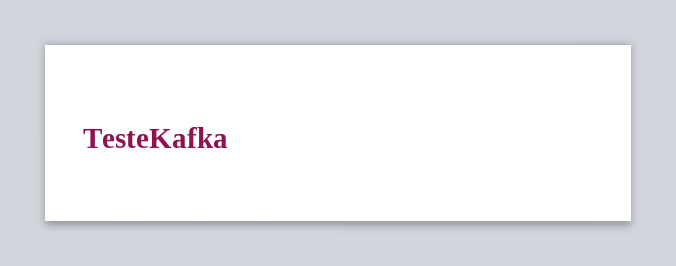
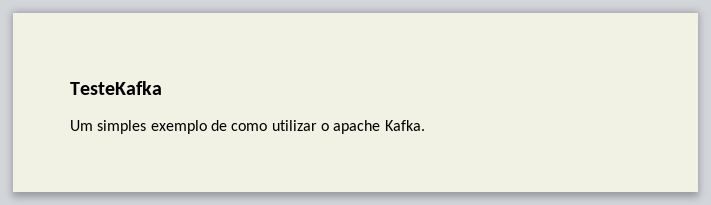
+ Um simples exemplo de como utilizar o apache Kafka.

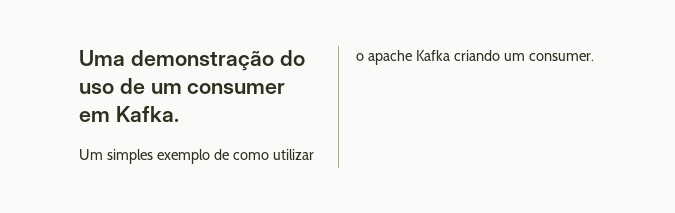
- TesteKafka
+ Uma demonstração do uso de um consumer em Kafka.
- Um simples exemplo de como utilizar o apache Kafka.
+ Um simples exemplo de como utilizar o apache Kafka criando um consumer.

